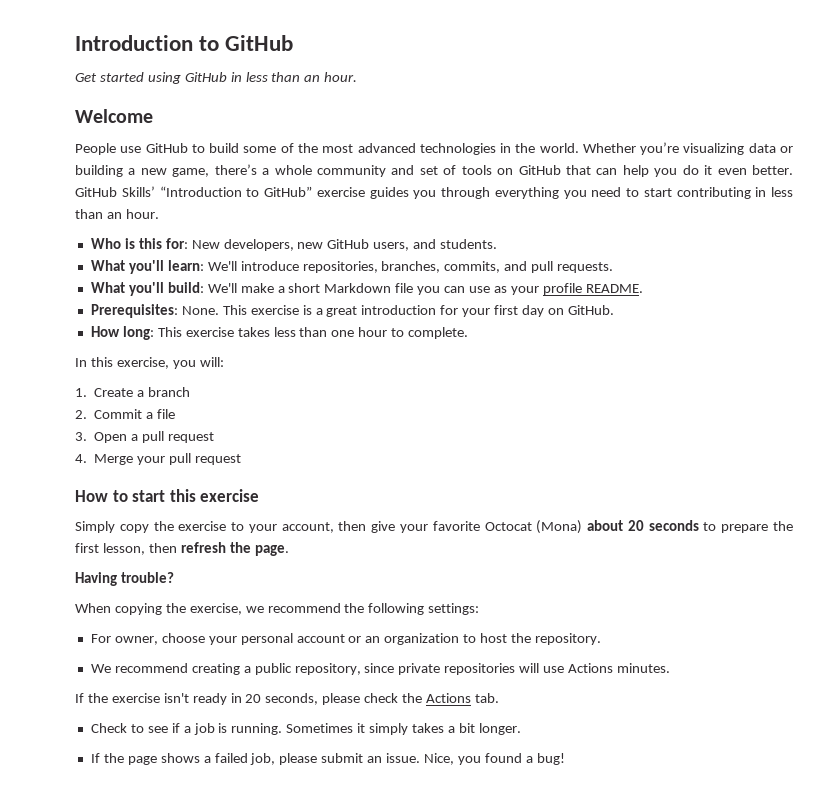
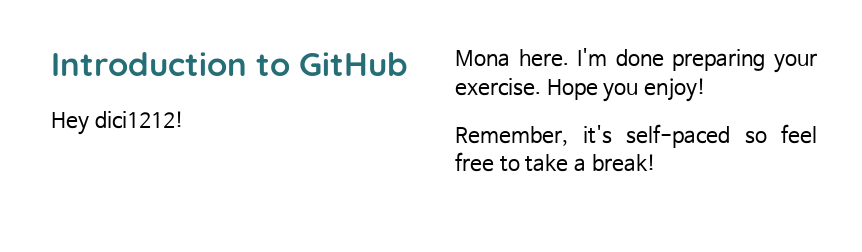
- Get started using GitHub in less than an hour.
- Welcome
- People use GitHub to build some of the most advanced technologies in the world. Whether you’re visualizing data or building a new game, there’s a whole community and set of tools on GitHub that can help you do it even better. GitHub Skills’ “Introduction to GitHub” exercise guides you through everything you need to start contributing in less than an hour.
- Who is this for: New developers, new GitHub users, and students.
- What you'll learn: We'll introduce repositories, branches, commits, and pull requests.
- What you'll build: We'll make a short Markdown file you can use as your profile README.
- Prerequisites: None. This exercise is a great introduction for your first day on GitHub.
- How long: This exercise takes less than one hour to complete.
- In this exercise, you will:
- 1. Create a branch
- 2. Commit a file
- 3. Open a pull request
- 4. Merge your pull request
- How to start this exercise
- Simply copy the exercise to your account, then give your favorite Octocat (Mona) about 20 seconds to prepare the first lesson, then refresh the page.
- Having trouble?
- When copying the exercise, we recommend the following settings:
- For owner, choose your personal account or an organization to host the repository.
- We recommend creating a public repository, since private repositories will use Actions minutes.
- If the exercise isn't ready in 20 seconds, please check the Actions tab.
- Check to see if a job is running. Sometimes it simply takes a bit longer.
- If the page shows a failed job, please submit an issue. Nice, you found a bug!
+ Hey dici1212!
+ Mona here. I'm done preparing your exercise. Hope you enjoy!
+ Remember, it's self-paced so feel free to take a break!

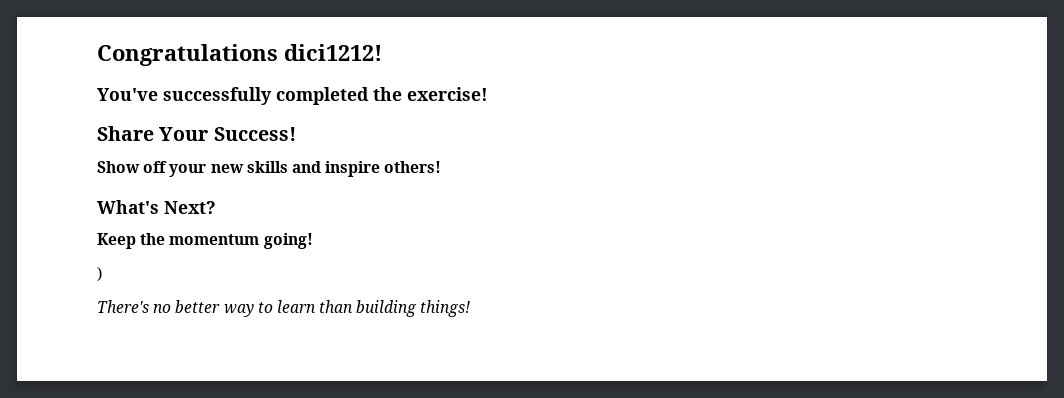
- Introduction to GitHub
- Hey dici1212!
- Mona here. I'm done preparing your exercise. Hope you enjoy!
- Remember, it's self-paced so feel free to take a break!
+ Congratulations dici1212!
+ You've successfully completed the exercise!
+ Share Your Success!
+ Show off your new skills and inspire others!
+ What's Next?
+ Keep the momentum going!
+ )
+ There's no better way to learn than building things!

